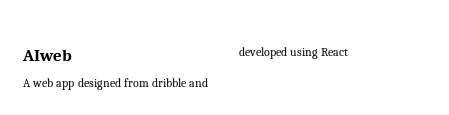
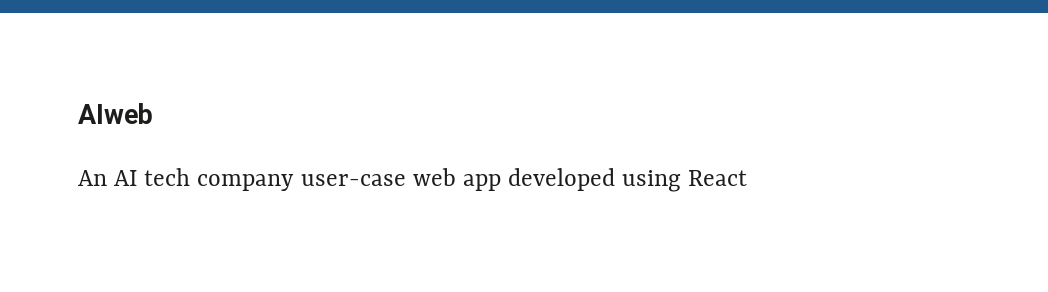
- A web app designed from dribble and developed using React
+ An AI tech company user-case web app developed using React

